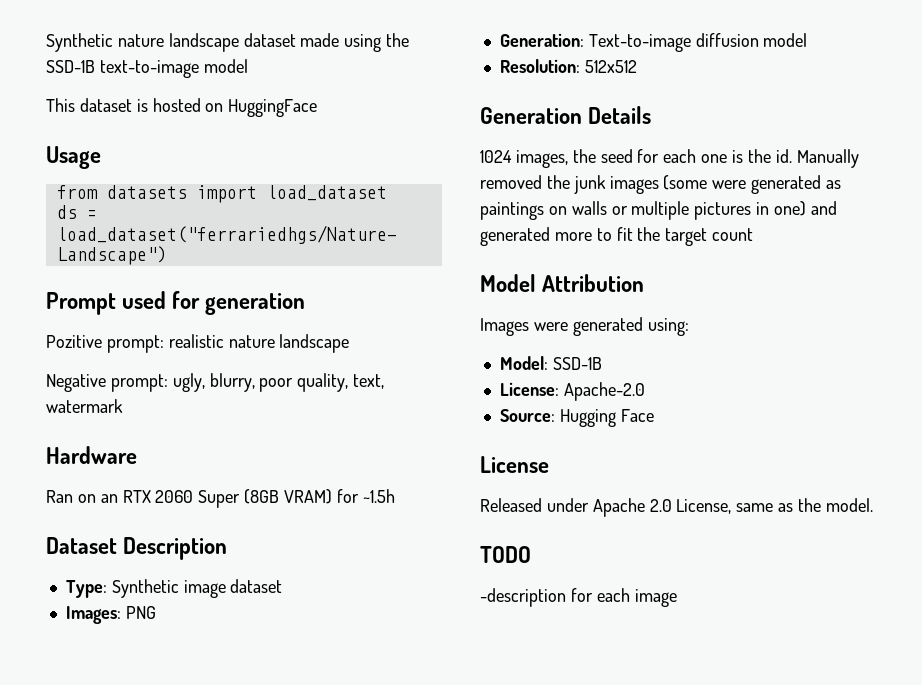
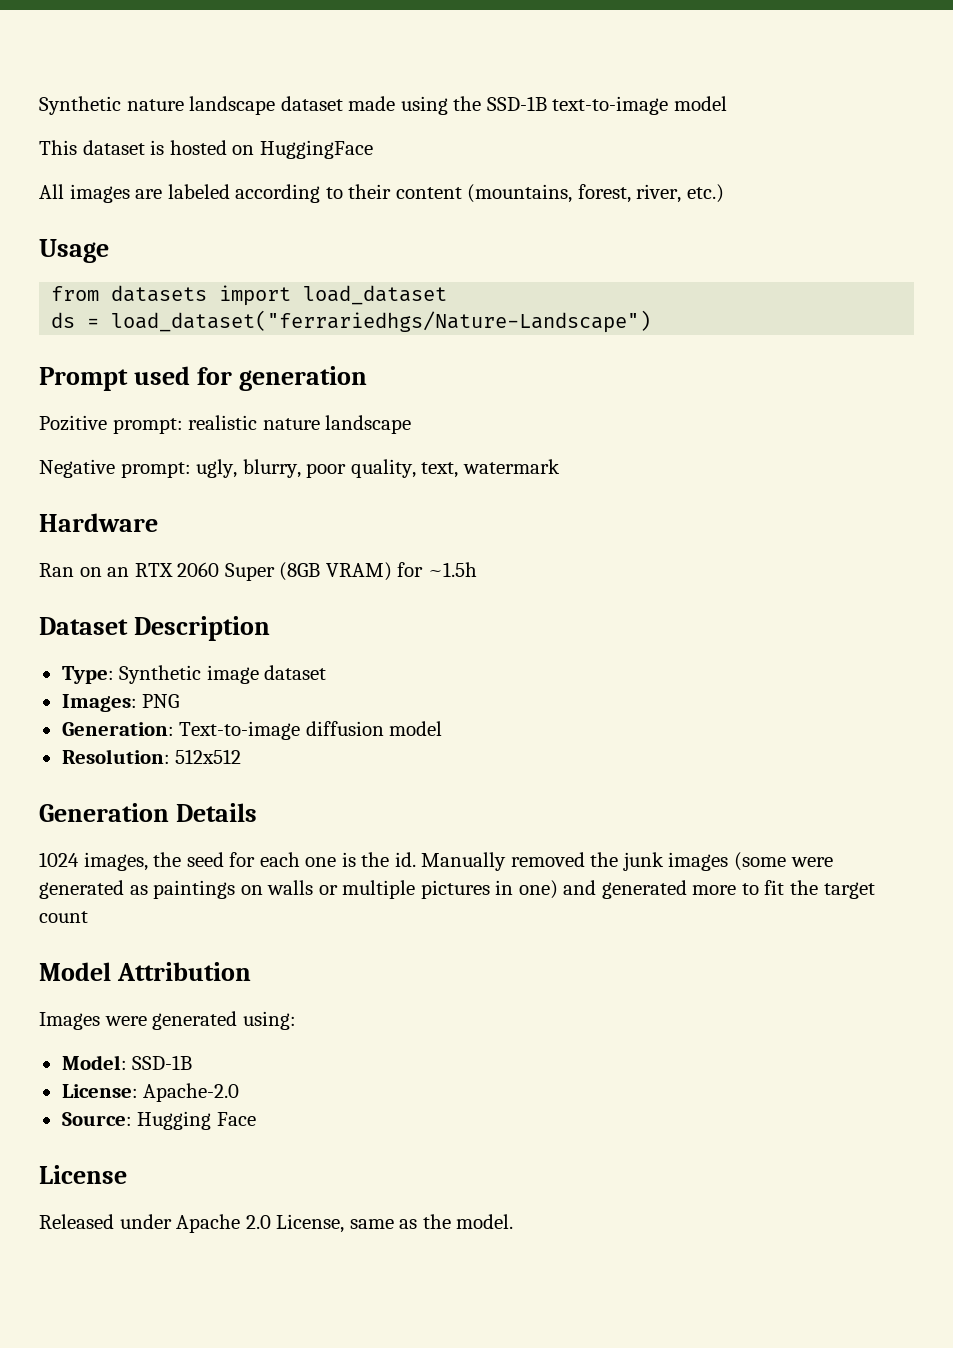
+ All images are labeled according to their content (mountains, forest, river, etc.)
- TODO
- -description for each image

